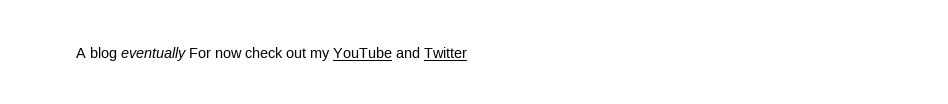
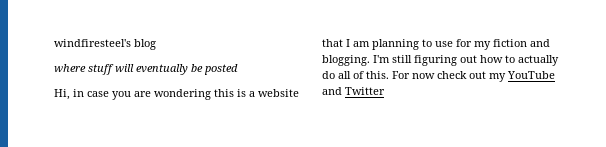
- A blog eventually For now check out my YouTube and Twitter
+ windfiresteel's blog
+ where stuff will eventually be posted
+ Hi, in case you are wondering this is a website that I am planning to use for my fiction and blogging. I'm still figuring out how to actually do all of this. For now check out my YouTube and Twitter

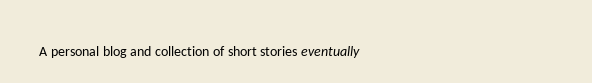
- windfiresteel's blog
- where stuff will eventually be posted
- Hi, in case you are wondering this is a website that I am planning to use for my fiction and blogging. I'm still figuring out how to actually do all of this. For now check out my YouTube and Twitter
+ A personal blog and collection of short stories eventually

